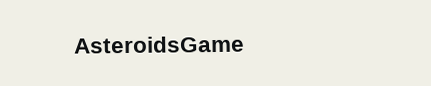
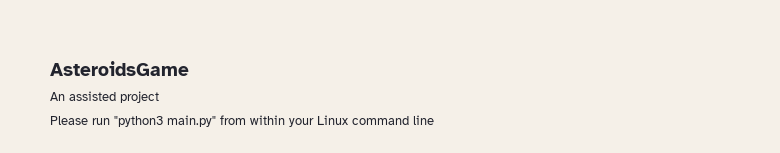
+ An assisted project
+ Please run "python3 main.py" from within your Linux command line

